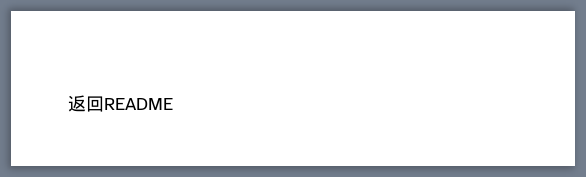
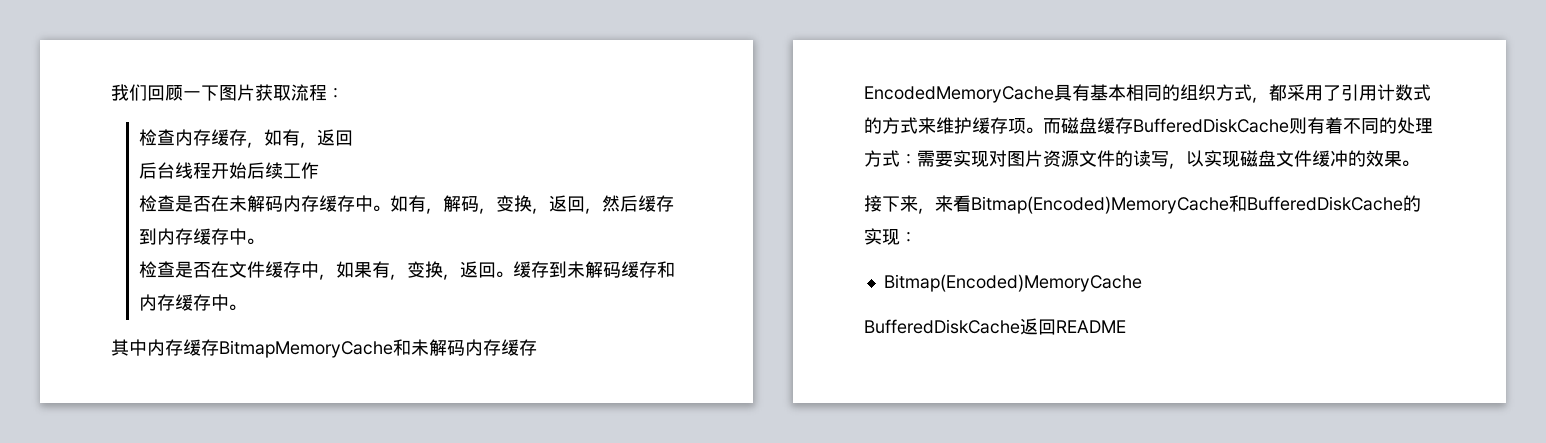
- 返回README
+ 我们回顾一下图片获取流程：
+ 检查内存缓存，如有，返回
+ 后台线程开始后续工作
+ 检查是否在未解码内存缓存中。如有，解码，变换，返回，然后缓存到内存缓存中。
+ 检查是否在文件缓存中，如果有，变换，返回。缓存到未解码缓存和内存缓存中。
+ 其中内存缓存BitmapMemoryCache和未解码内存缓存EncodedMemoryCache具有基本相同的组织方式，都采用了引用计数式的方式来维护缓存项。而磁盘缓存BufferedDiskCache则有着不同的处理方式：需要实现对图片资源文件的读写，以实现磁盘文件缓冲的效果。
+ 接下来，来看Bitmap(Encoded)MemoryCache和BufferedDiskCache的实现：
+ Bitmap(Encoded)MemoryCache
+ BufferedDiskCache返回README

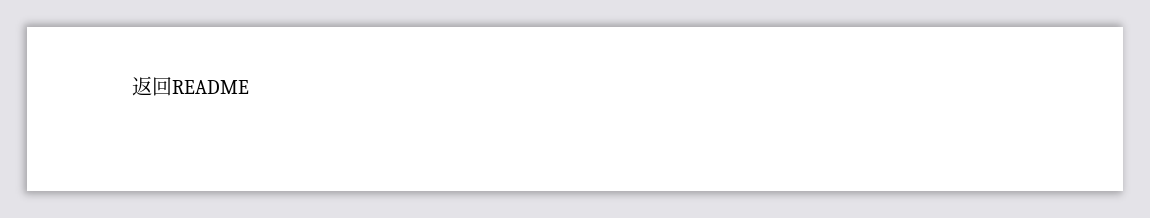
- 我们回顾一下图片获取流程：
- 检查内存缓存，如有，返回
- 后台线程开始后续工作
- 检查是否在未解码内存缓存中。如有，解码，变换，返回，然后缓存到内存缓存中。
- 检查是否在文件缓存中，如果有，变换，返回。缓存到未解码缓存和内存缓存中。
- 其中内存缓存BitmapMemoryCache和未解码内存缓存EncodedMemoryCache具有基本相同的组织方式，都采用了引用计数式的方式来维护缓存项。而磁盘缓存BufferedDiskCache则有着不同的处理方式：需要实现对图片资源文件的读写，以实现磁盘文件缓冲的效果。
- 接下来，来看Bitmap(Encoded)MemoryCache和BufferedDiskCache的实现：
- Bitmap(Encoded)MemoryCache
- BufferedDiskCache返回README
+ 返回README

